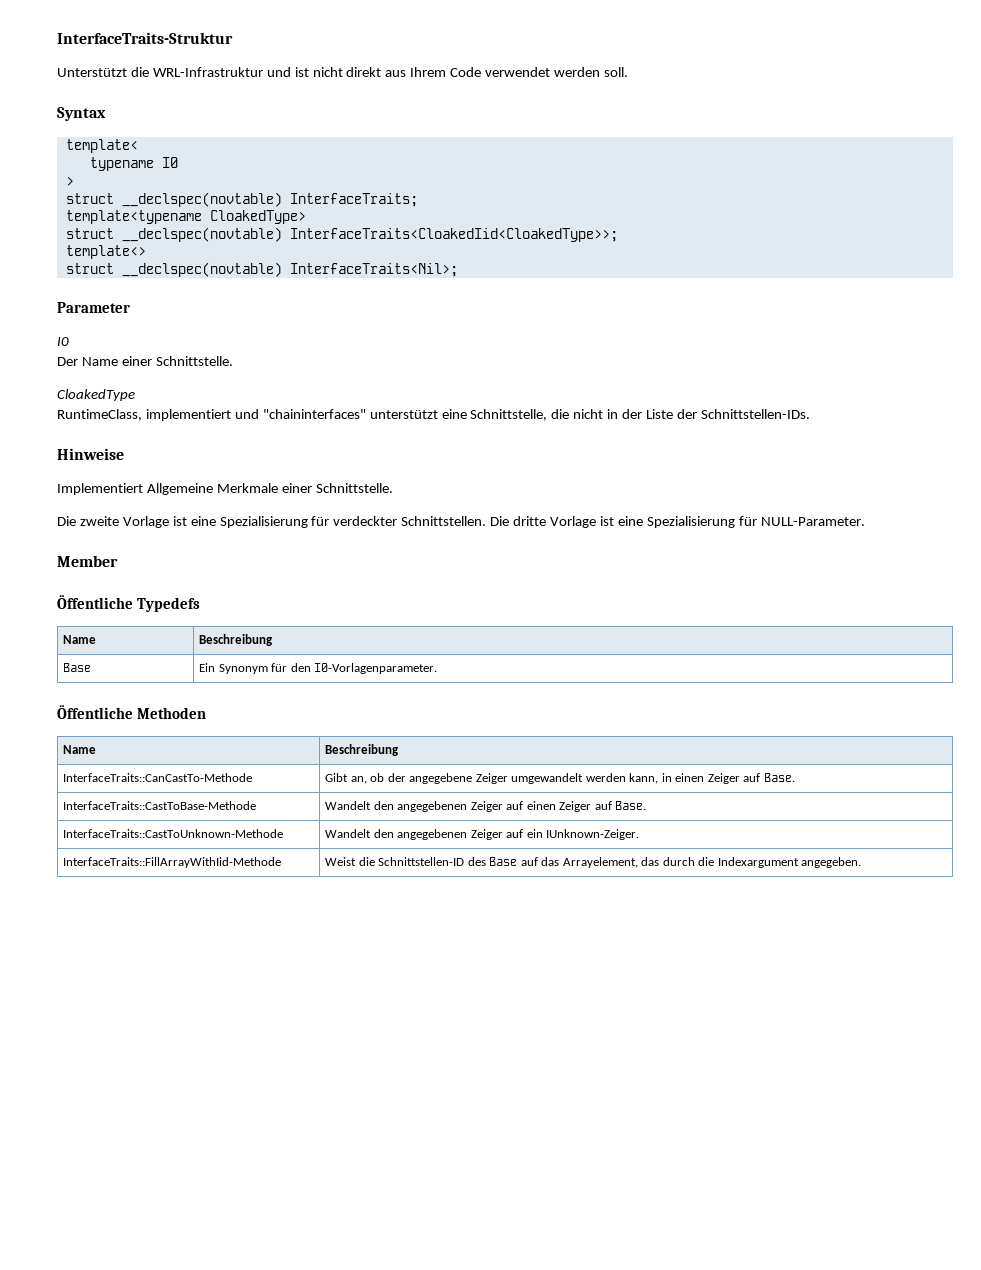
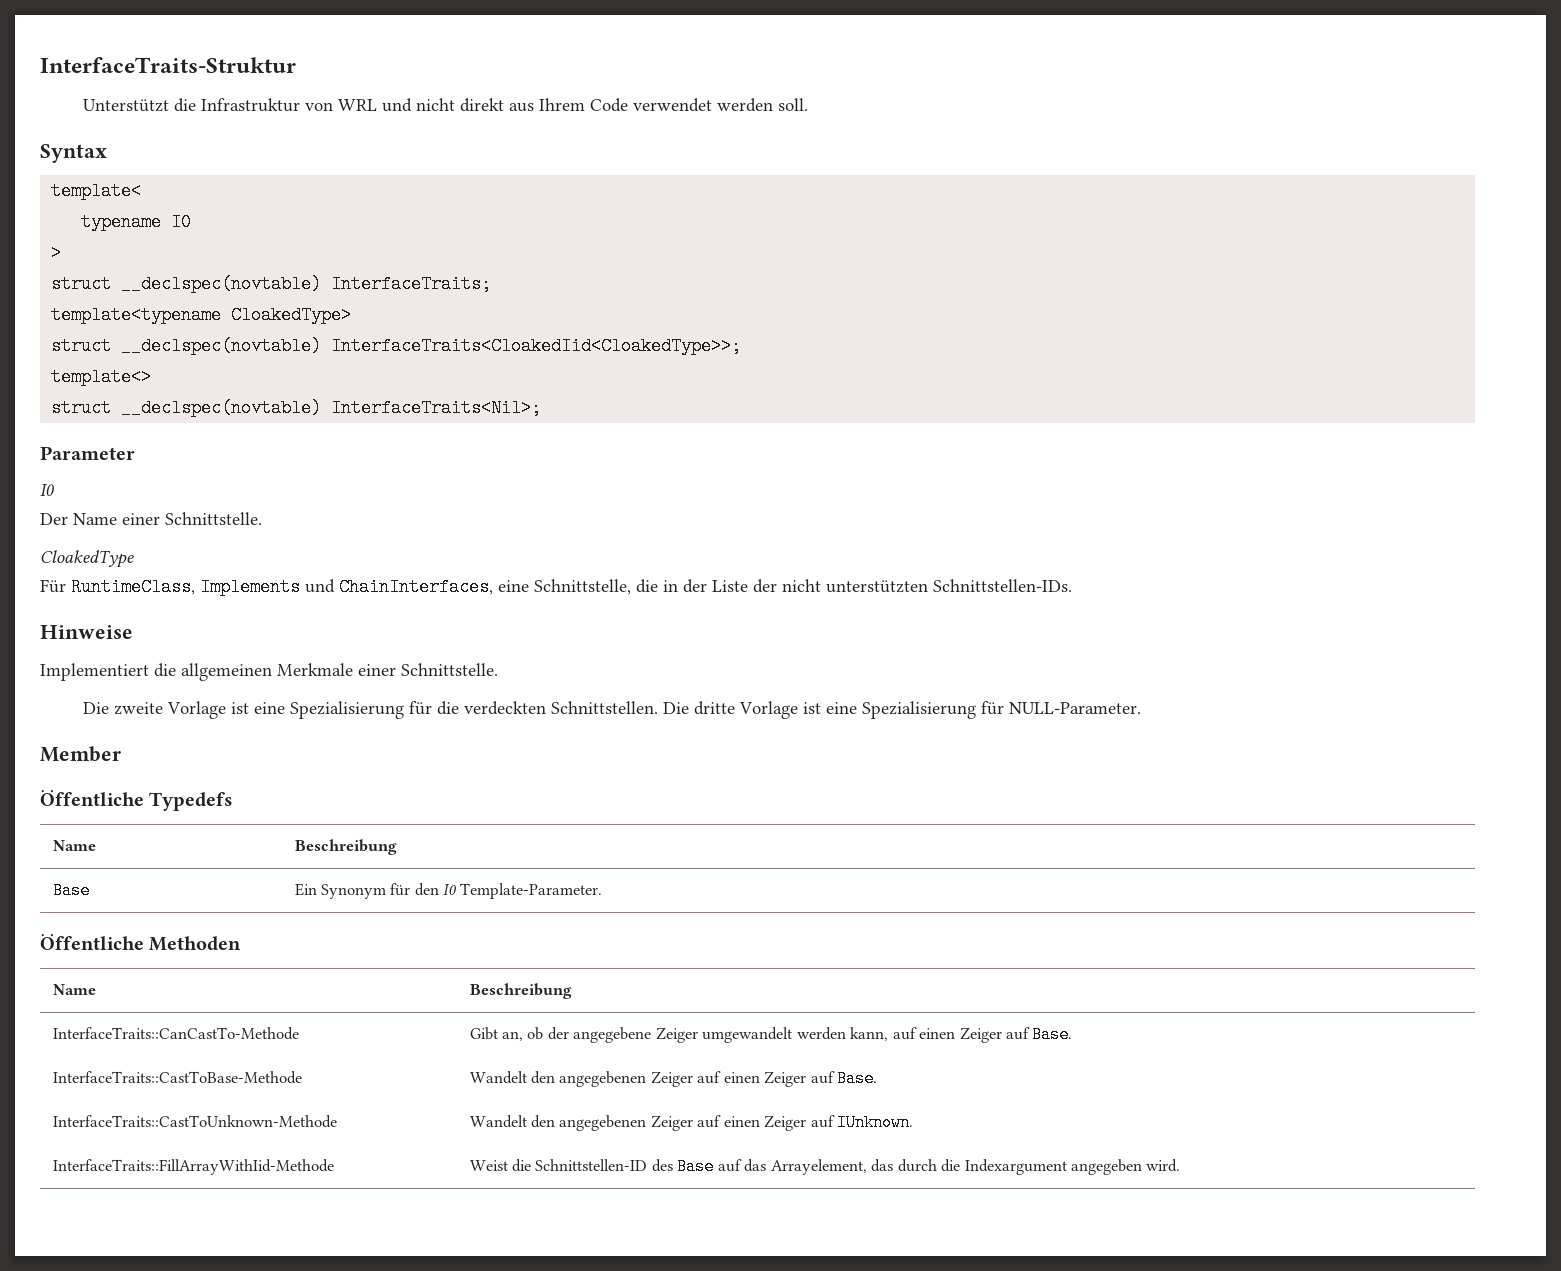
- Unterstützt die WRL-Infrastruktur und ist nicht direkt aus Ihrem Code verwendet werden soll.
+ Unterstützt die Infrastruktur von WRL und nicht direkt aus Ihrem Code verwendet werden soll.
- RuntimeClass, implementiert und "chaininterfaces" unterstützt eine Schnittstelle, die nicht in der Liste der Schnittstellen-IDs.
+ Für RuntimeClass, Implements und ChainInterfaces, eine Schnittstelle, die in der Liste der nicht unterstützten Schnittstellen-IDs.
- Implementiert Allgemeine Merkmale einer Schnittstelle.
+ Implementiert die allgemeinen Merkmale einer Schnittstelle.
- Die zweite Vorlage ist eine Spezialisierung für verdeckter Schnittstellen.
+ Die zweite Vorlage ist eine Spezialisierung für die verdeckten Schnittstellen.
- Base | Ein Synonym für den I0-Vorlagenparameter.
+ Base | Ein Synonym für den I0 Template-Parameter.
- InterfaceTraits::CanCastTo-Methode | Gibt an, ob der angegebene Zeiger umgewandelt werden kann, in einen Zeiger auf Base.
+ InterfaceTraits::CanCastTo-Methode | Gibt an, ob der angegebene Zeiger umgewandelt werden kann, auf einen Zeiger auf Base.
- InterfaceTraits::CastToUnknown-Methode | Wandelt den angegebenen Zeiger auf ein IUnknown-Zeiger.
+ InterfaceTraits::CastToUnknown-Methode | Wandelt den angegebenen Zeiger auf einen Zeiger auf IUnknown.
- InterfaceTraits::FillArrayWithIid-Methode | Weist die Schnittstellen-ID des Base auf das Arrayelement, das durch die Indexargument angegeben.
+ InterfaceTraits::FillArrayWithIid-Methode | Weist die Schnittstellen-ID des Base auf das Arrayelement, das durch die Indexargument angegeben wird.

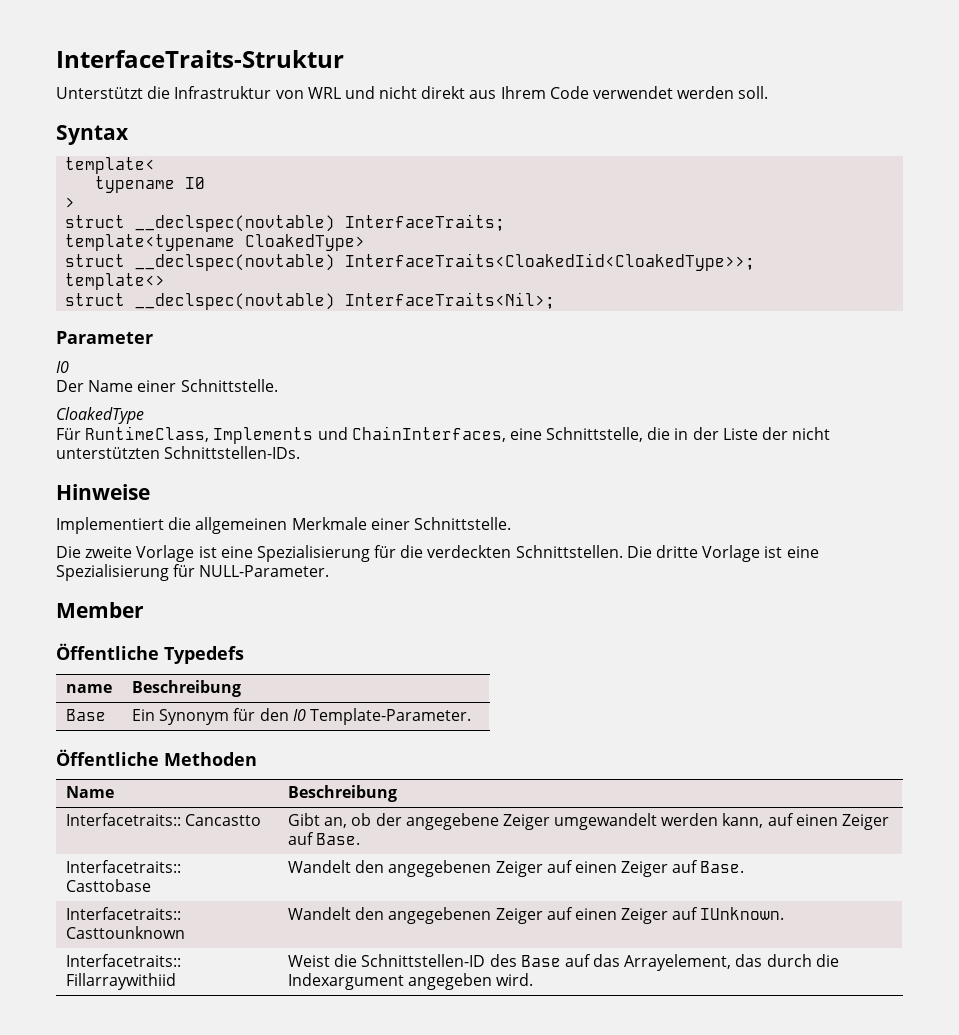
  Öffentliche Typedefs
- Name | Beschreibung
+ name | Beschreibung
- InterfaceTraits::CanCastTo-Methode | Gibt an, ob der angegebene Zeiger umgewandelt werden kann, auf einen Zeiger auf Base.
+ Interfacetraits:: Cancastto | Gibt an, ob der angegebene Zeiger umgewandelt werden kann, auf einen Zeiger auf Base.
- InterfaceTraits::CastToBase-Methode | Wandelt den angegebenen Zeiger auf einen Zeiger auf Base.
+ Interfacetraits:: Casttobase | Wandelt den angegebenen Zeiger auf einen Zeiger auf Base.
- InterfaceTraits::CastToUnknown-Methode | Wandelt den angegebenen Zeiger auf einen Zeiger auf IUnknown.
+ Interfacetraits:: Casttounknown | Wandelt den angegebenen Zeiger auf einen Zeiger auf IUnknown.
- InterfaceTraits::FillArrayWithIid-Methode | Weist die Schnittstellen-ID des Base auf das Arrayelement, das durch die Indexargument angegeben wird.
+ Interfacetraits:: Fillarraywithiid | Weist die Schnittstellen-ID des Base auf das Arrayelement, das durch die Indexargument angegeben wird.

